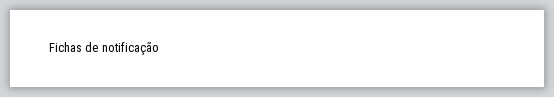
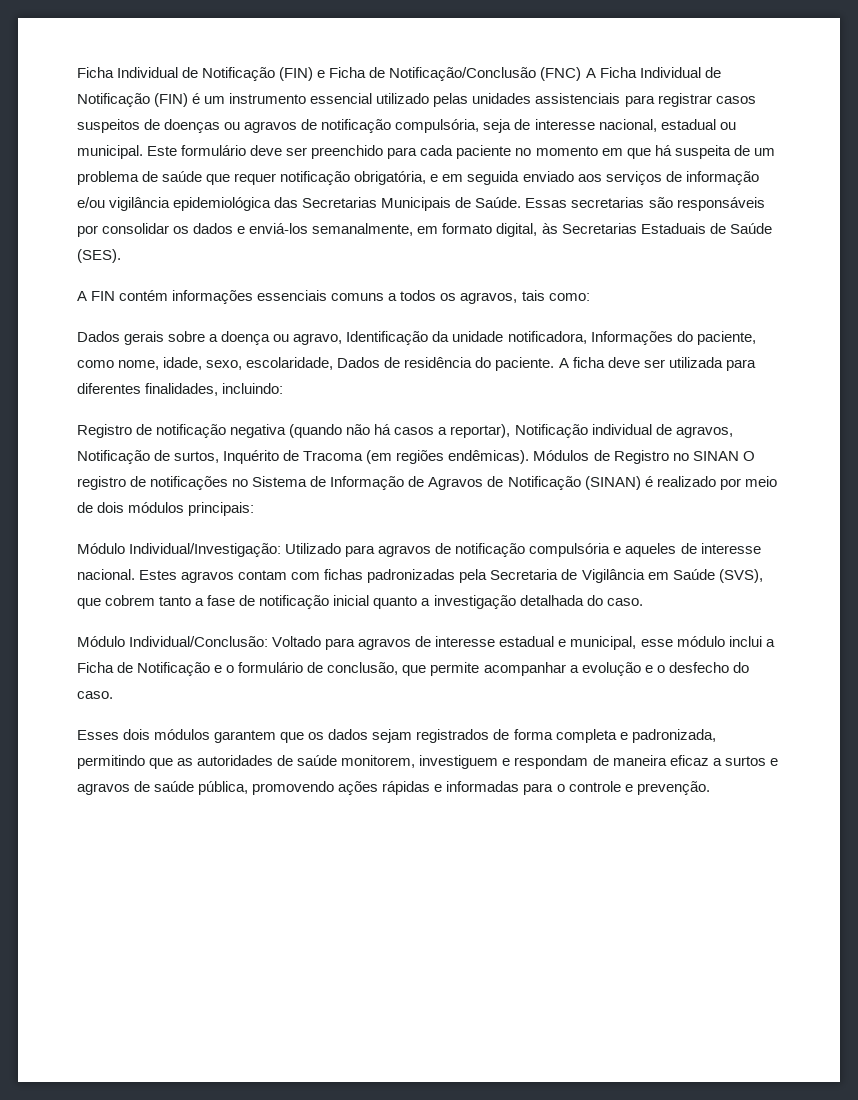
- Fichas de notificação
+ Ficha Individual de Notificação (FIN) e Ficha de Notificação/Conclusão (FNC) A Ficha Individual de Notificação (FIN) é um instrumento essencial utilizado pelas unidades assistenciais para registrar casos suspeitos de doenças ou agravos de notificação compulsória, seja de interesse nacional, estadual ou municipal. Este formulário deve ser preenchido para cada paciente no momento em que há suspeita de um problema de saúde que requer notificação obrigatória, e em seguida enviado aos serviços de informação e/ou vigilância epidemiológica das Secretarias Municipais de Saúde. Essas secretarias são responsáveis por consolidar os dados e enviá-los semanalmente, em formato digital, às Secretarias Estaduais de Saúde (SES).
+ A FIN contém informações essenciais comuns a todos os agravos, tais como:
+ Dados gerais sobre a doença ou agravo, Identificação da unidade notificadora, Informações do paciente, como nome, idade, sexo, escolaridade, Dados de residência do paciente. A ficha deve ser utilizada para diferentes finalidades, incluindo:
+ Registro de notificação negativa (quando não há casos a reportar), Notificação individual de agravos, Notificação de surtos, Inquérito de Tracoma (em regiões endêmicas). Módulos de Registro no SINAN O registro de notificações no Sistema de Informação de Agravos de Notificação (SINAN) é realizado por meio de dois módulos principais:
+ Módulo Individual/Investigação: Utilizado para agravos de notificação compulsória e aqueles de interesse nacional. Estes agravos contam com fichas padronizadas pela Secretaria de Vigilância em Saúde (SVS), que cobrem tanto a fase de notificação inicial quanto a investigação detalhada do caso.
+ Módulo Individual/Conclusão: Voltado para agravos de interesse estadual e municipal, esse módulo inclui a Ficha de Notificação e o formulário de conclusão, que permite acompanhar a evolução e o desfecho do caso.
+ Esses dois módulos garantem que os dados sejam registrados de forma completa e padronizada, permitindo que as autoridades de saúde monitorem, investiguem e respondam de maneira eficaz a surtos e agravos de saúde pública, promovendo ações rápidas e informadas para o controle e prevenção.

